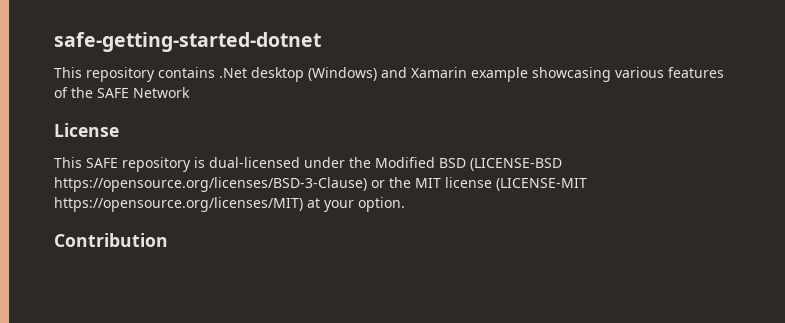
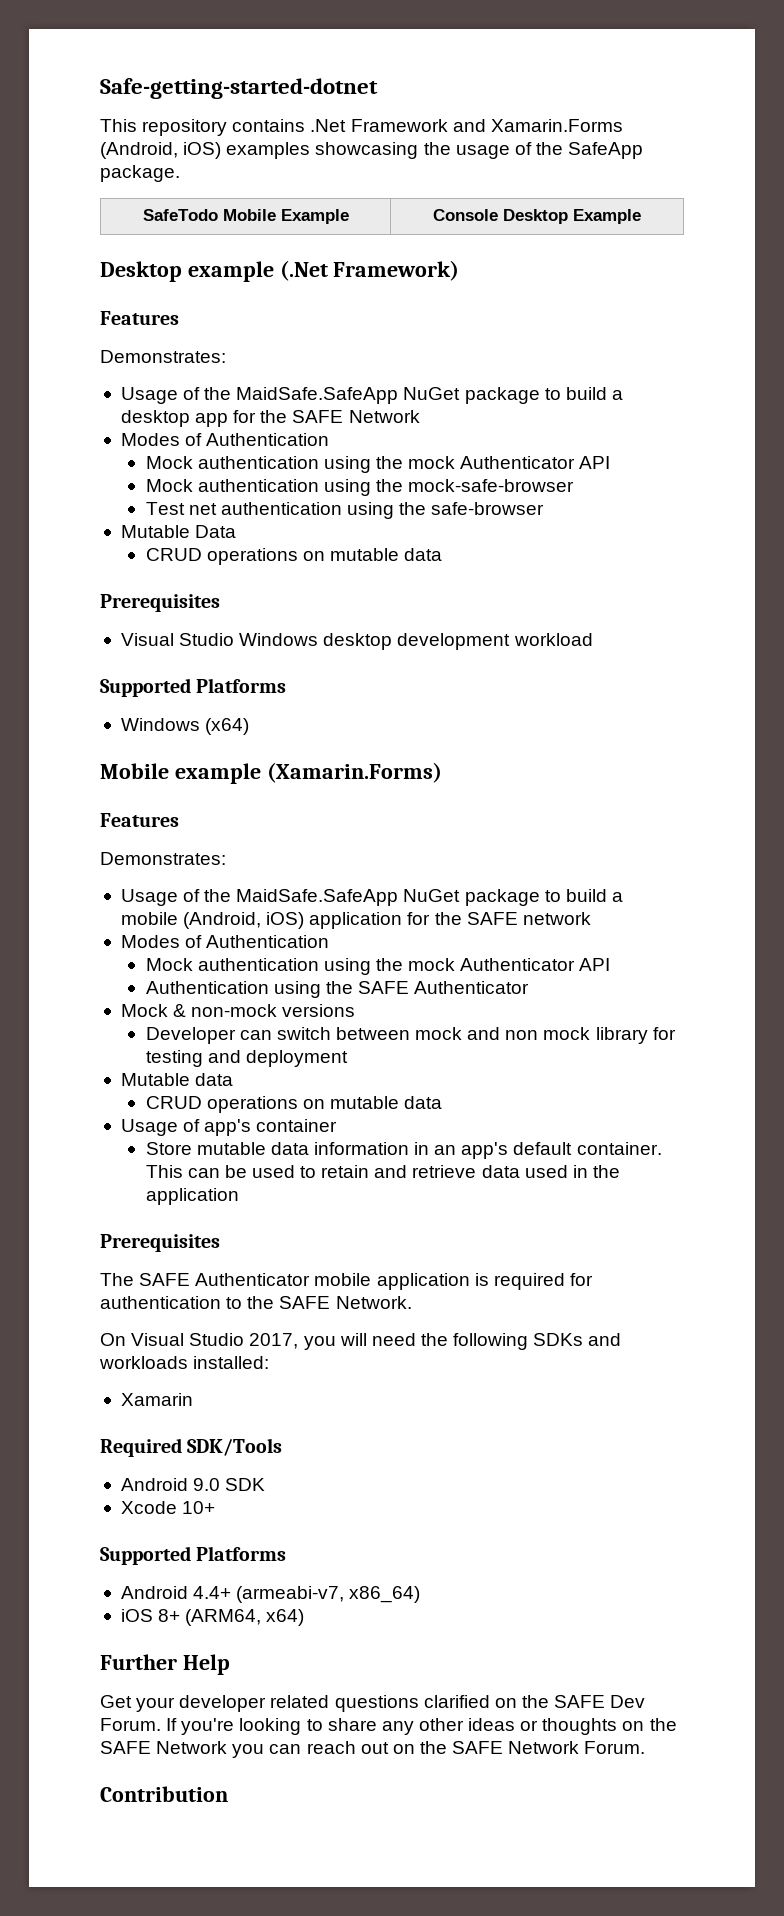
- safe-getting-started-dotnet
+ Safe-getting-started-dotnet
- This repository contains .Net desktop (Windows) and Xamarin example showcasing various features of the SAFE Network
- License
- This SAFE repository is dual-licensed under the Modified BSD (LICENSE-BSD https://opensource.org/licenses/BSD-3-Clause) or the MIT license (LICENSE-MIT https://opensource.org/licenses/MIT) at your option.
+ This repository contains .Net Framework and Xamarin.Forms (Android, iOS) examples showcasing the usage of the SafeApp package.
+ SafeTodo Mobile Example | Console Desktop Example
+ Desktop example (.Net Framework)
+ Features
+ Demonstrates:
+ Usage of the MaidSafe.SafeApp NuGet package to build a desktop app for the SAFE Network
+ Modes of Authentication
+ Mock authentication using the mock Authenticator API
+ Mock authentication using the mock-safe-browser
+ Test net authentication using the safe-browser
+ Mutable Data
+ CRUD operations on mutable data
+ Prerequisites
+ Visual Studio Windows desktop development workload
+ Supported Platforms
+ Windows (x64)
+ Mobile example (Xamarin.Forms)
+ Features
+ Demonstrates:
+ Usage of the MaidSafe.SafeApp NuGet package to build a mobile (Android, iOS) application for the SAFE network
+ Modes of Authentication
+ Mock authentication using the mock Authenticator API
+ Authentication using the SAFE Authenticator
+ Mock & non-mock versions
+ Developer can switch between mock and non mock library for testing and deployment
+ Mutable data
+ CRUD operations on mutable data
+ Usage of app's container
+ Store mutable data information in an app's default container. This can be used to retain and retrieve data used in the application
+ Prerequisites
+ The SAFE Authenticator mobile application is required for authentication to the SAFE Network.
+ On Visual Studio 2017, you will need the following SDKs and workloads installed:
+ Xamarin
+ Required SDK/Tools
+ Android 9.0 SDK
+ Xcode 10+
+ Supported Platforms
+ Android 4.4+ (armeabi-v7, x86_64)
+ iOS 8+ (ARM64, x64)
+ Further Help
+ Get your developer related questions clarified on the SAFE Dev Forum. If you're looking to share any other ideas or thoughts on the SAFE Network you can reach out on the SAFE Network Forum.

